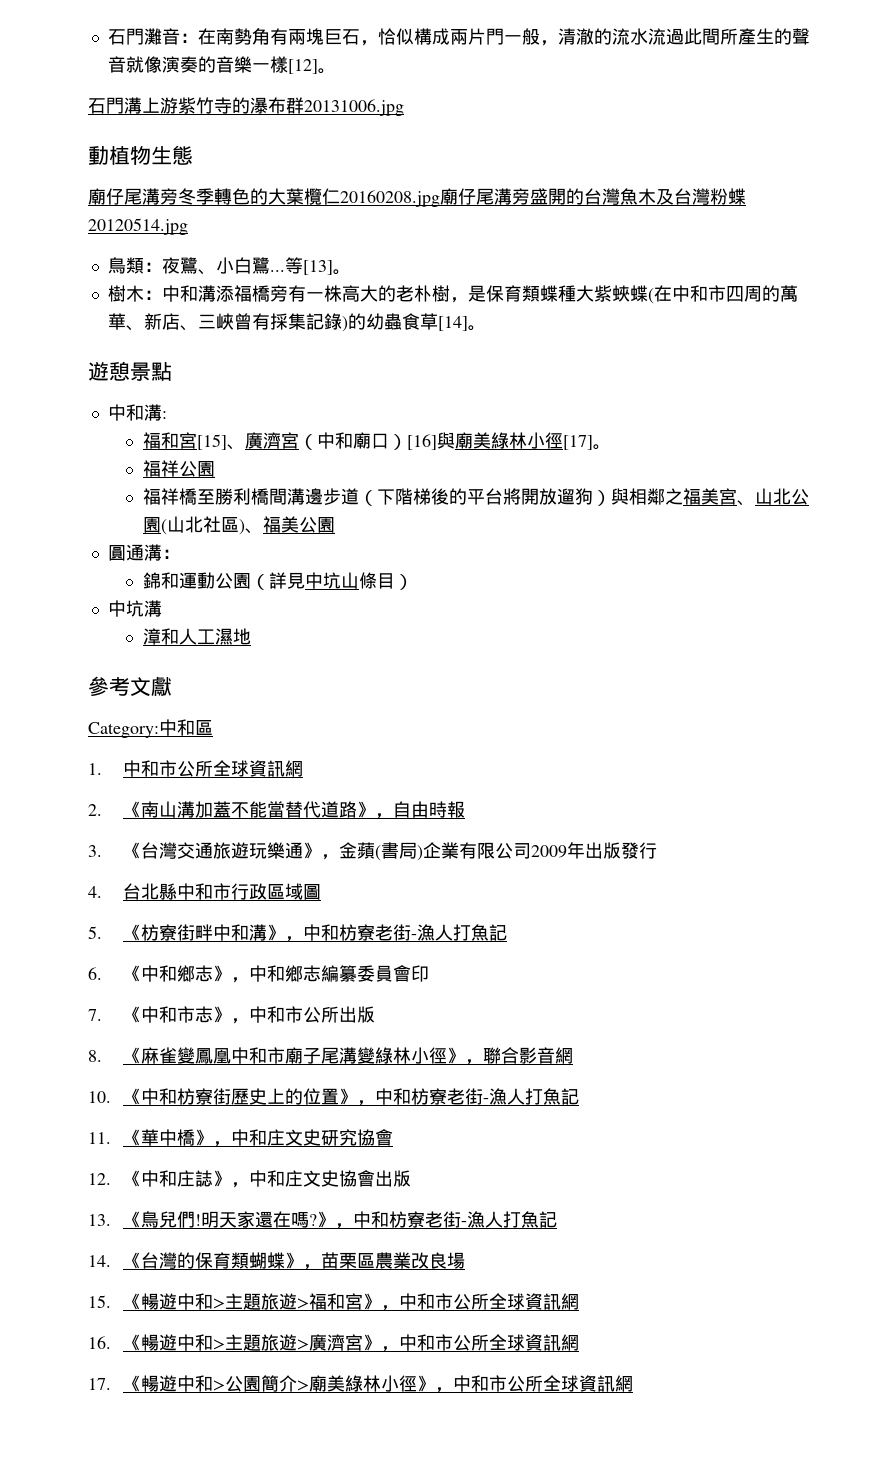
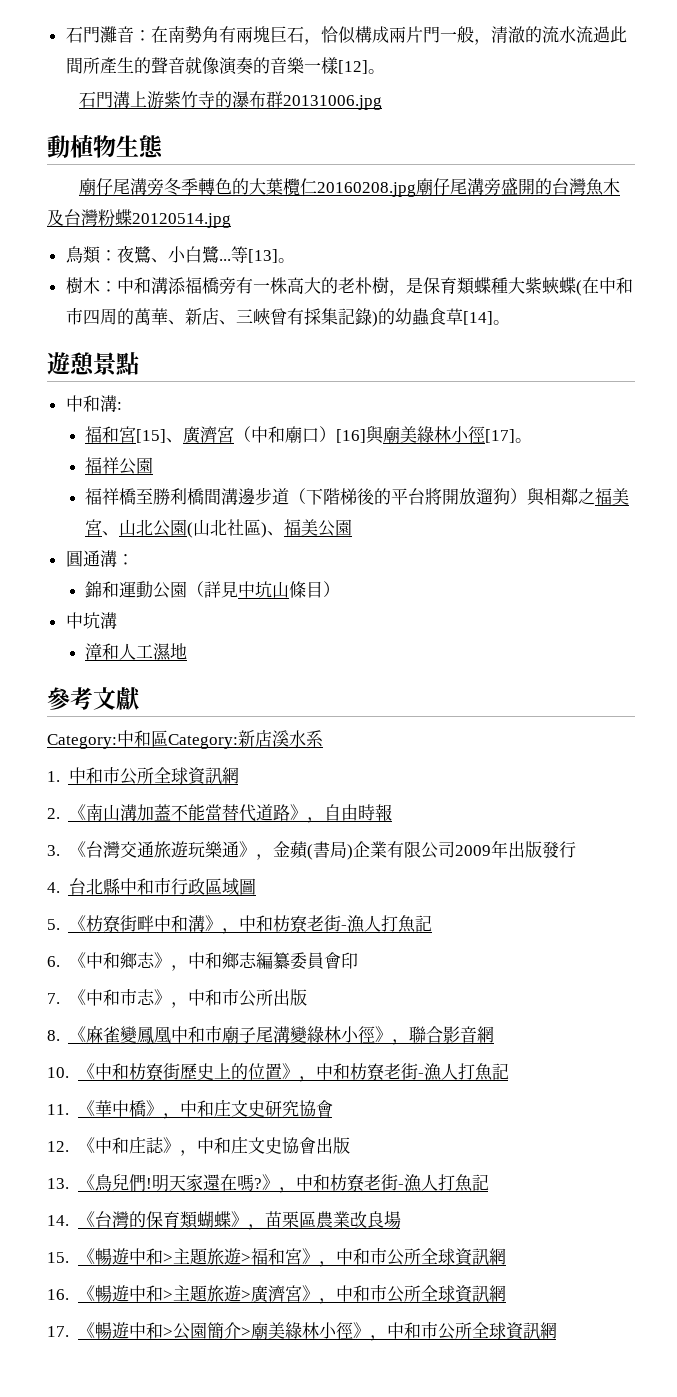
- Category:中和區
+ Category:中和區Category:新店溪水系

